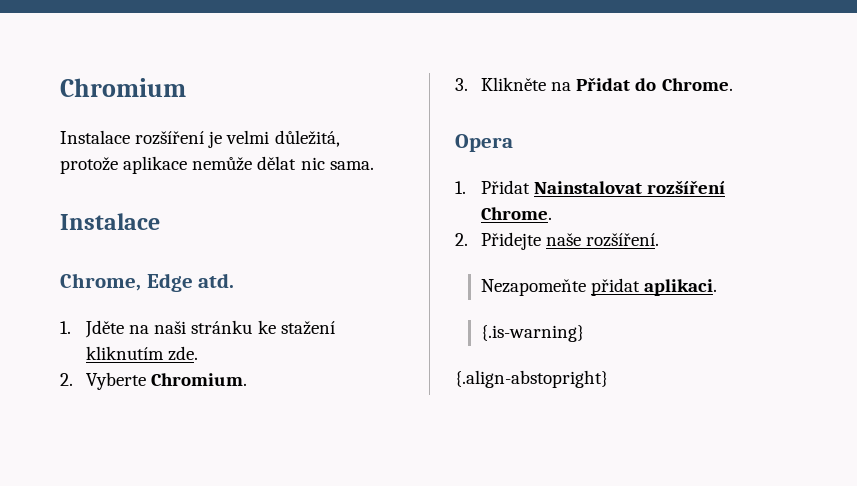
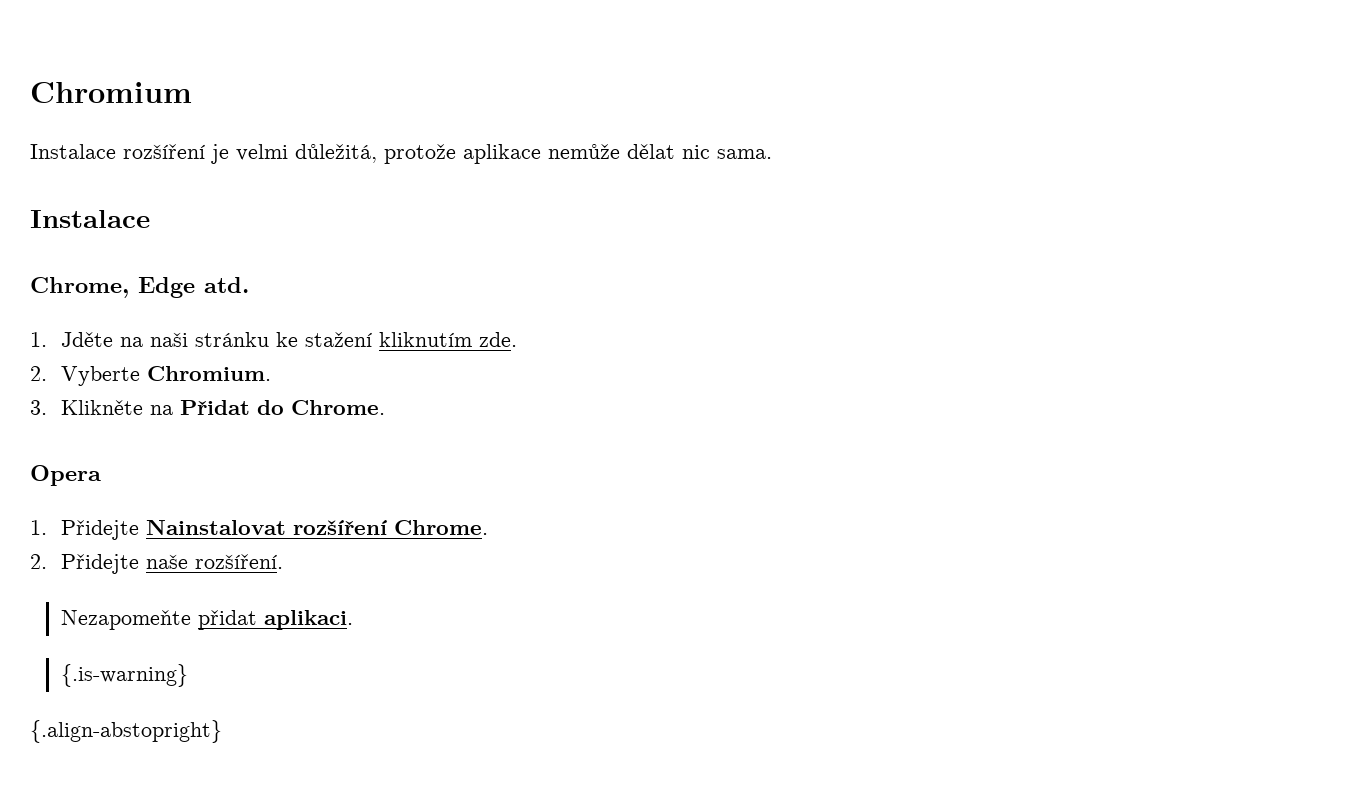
- 1. Přidat Nainstalovat rozšíření Chrome.
+ 1. Přidejte Nainstalovat rozšíření Chrome.

